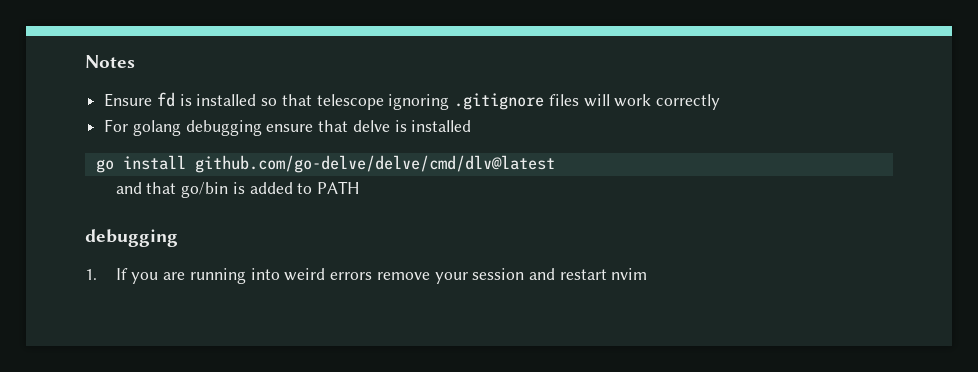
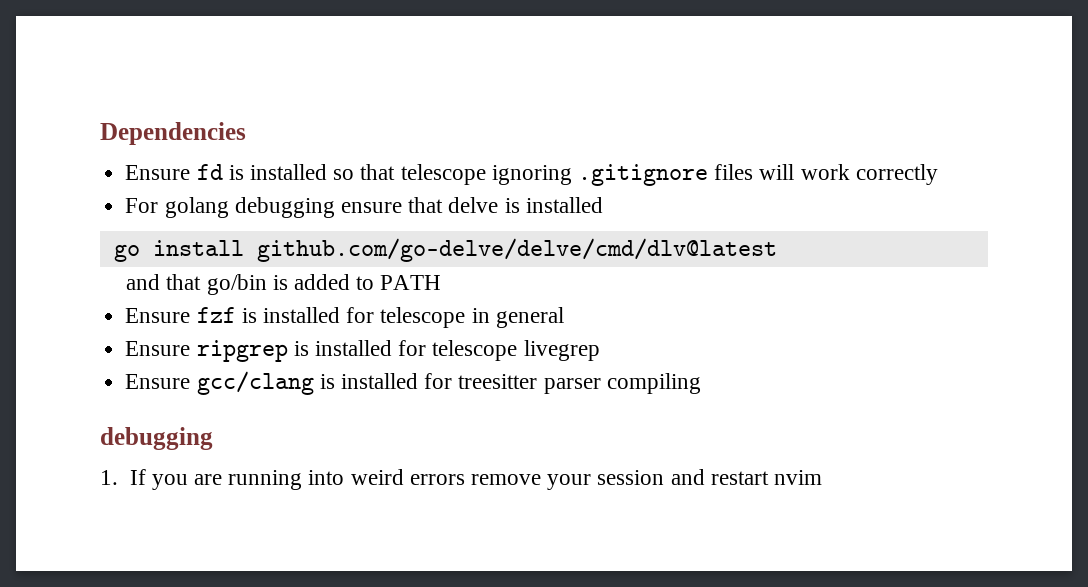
- Notes
+ Dependencies
+ Ensure fzf is installed for telescope in general
+ Ensure ripgrep is installed for telescope livegrep
+ Ensure gcc/clang is installed for treesitter parser compiling

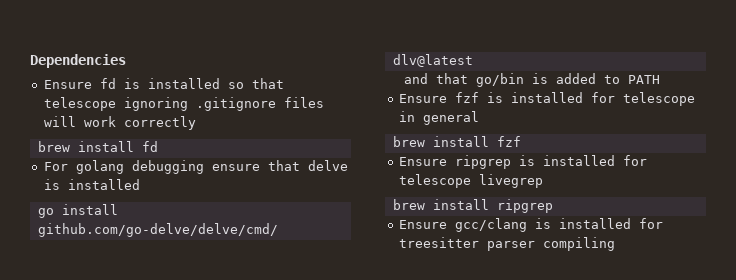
+ brew install fd
+ brew install fzf
+ brew install ripgrep
  Ensure gcc/clang is installed for treesitter parser compiling
- debugging
- 1. If you are running into weird errors remove your session and restart nvim

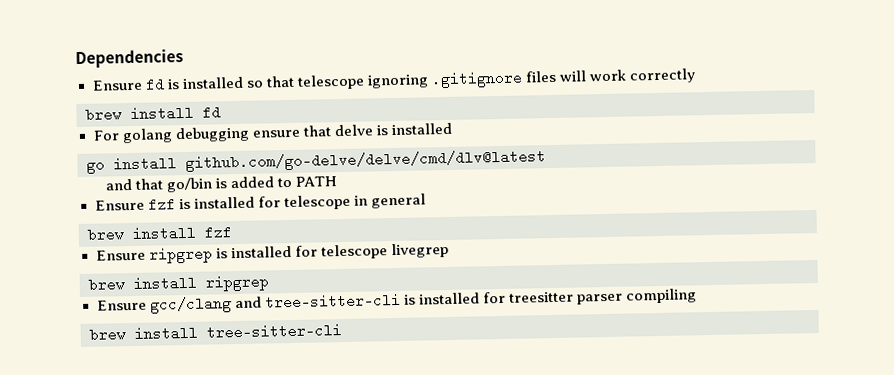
- Ensure gcc/clang is installed for treesitter parser compiling
+ Ensure gcc/clang and tree-sitter-cli is installed for treesitter parser compiling
+ brew install tree-sitter-cli

